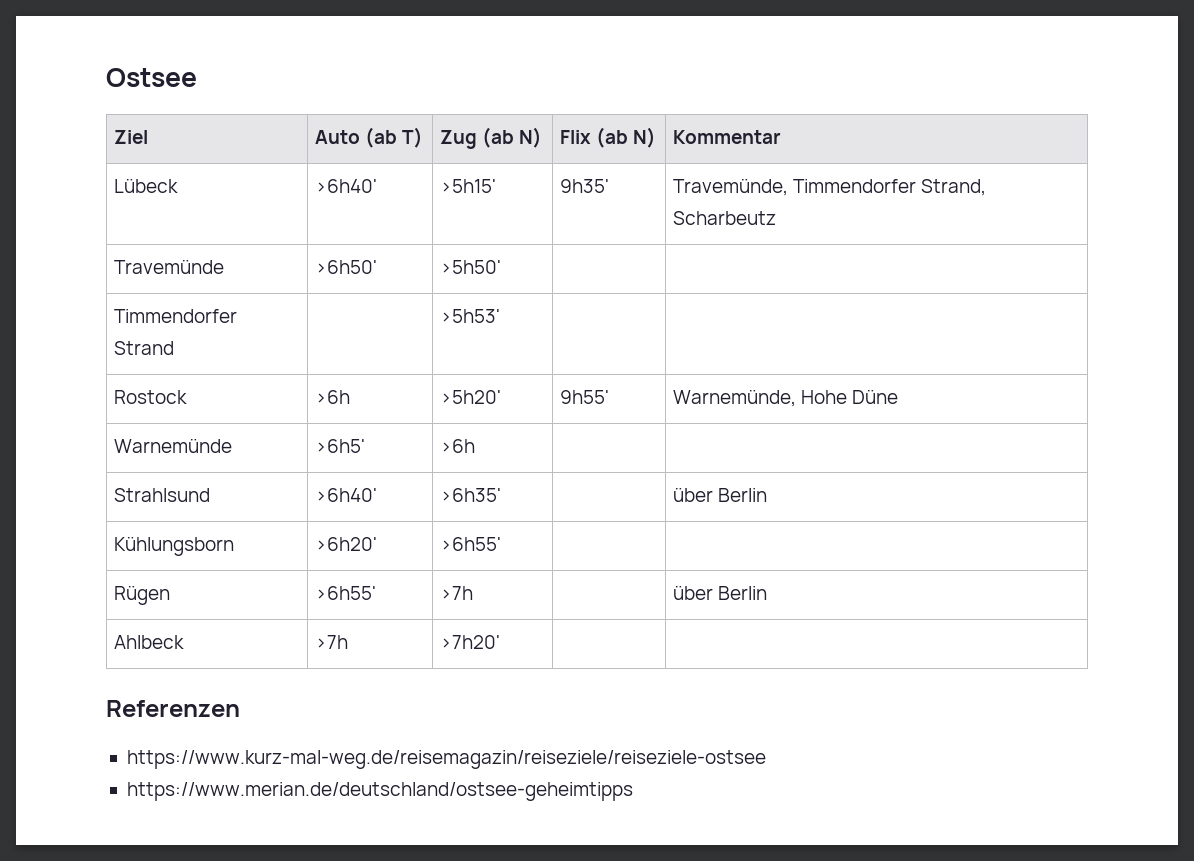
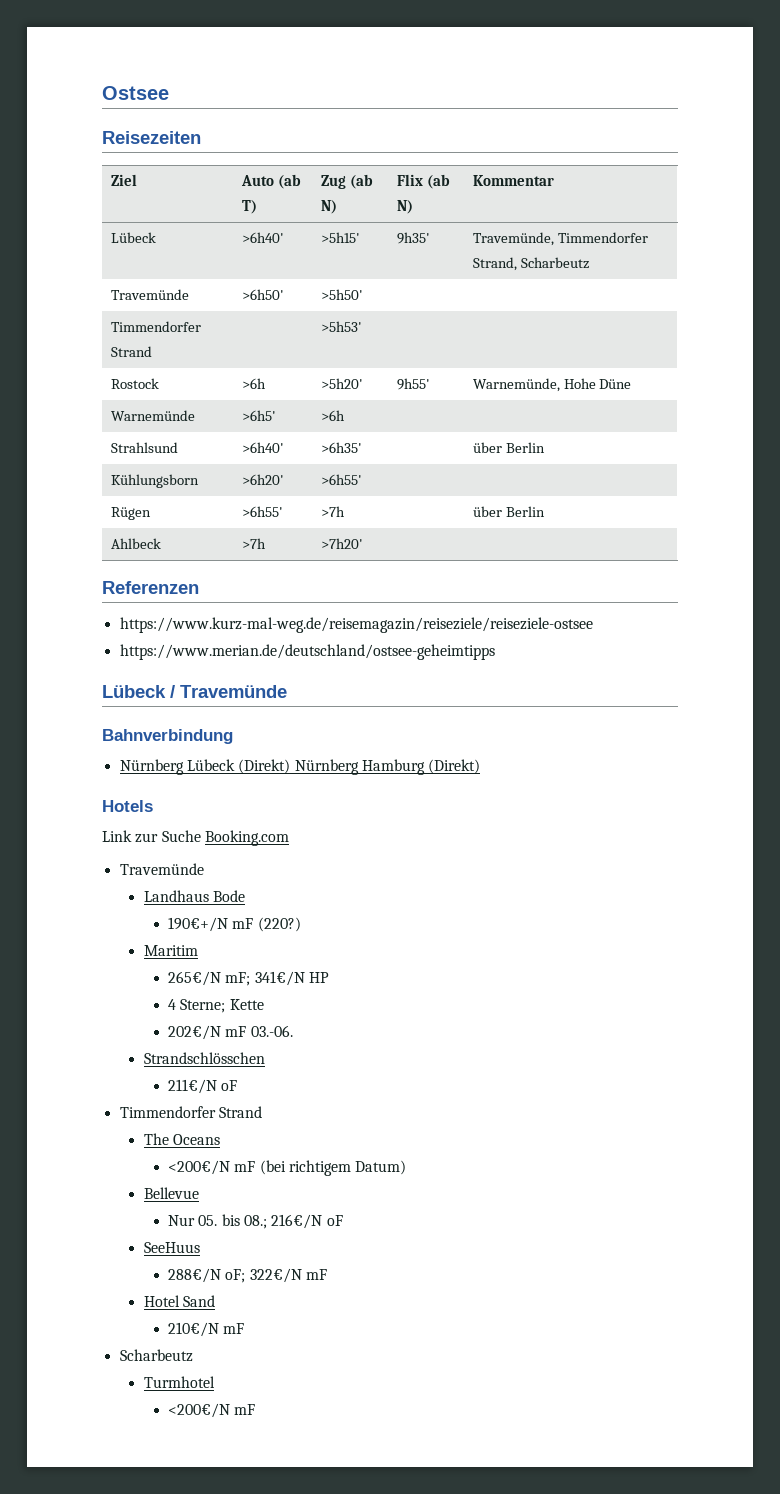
+ Reisezeiten
+ Lübeck / Travemünde
+ Bahnverbindung
+ Nürnberg Lübeck (Direkt) Nürnberg Hamburg (Direkt)
+ Hotels
+ Link zur Suche Booking.com
+ Travemünde
+ Landhaus Bode
+ 190€+/N mF (220?)
+ Maritim
+ 265€/N mF; 341€/N HP
+ 4 Sterne; Kette
+ 202€/N mF 03.-06.
+ Strandschlösschen
+ 211€/N oF
+ Timmendorfer Strand
+ The Oceans
+ <200€/N mF (bei richtigem Datum)
+ Bellevue
+ Nur 05. bis 08.; 216€/N oF
+ SeeHuus
+ 288€/N oF; 322€/N mF
+ Hotel Sand
+ 210€/N mF
+ Scharbeutz
+ Turmhotel
+ <200€/N mF

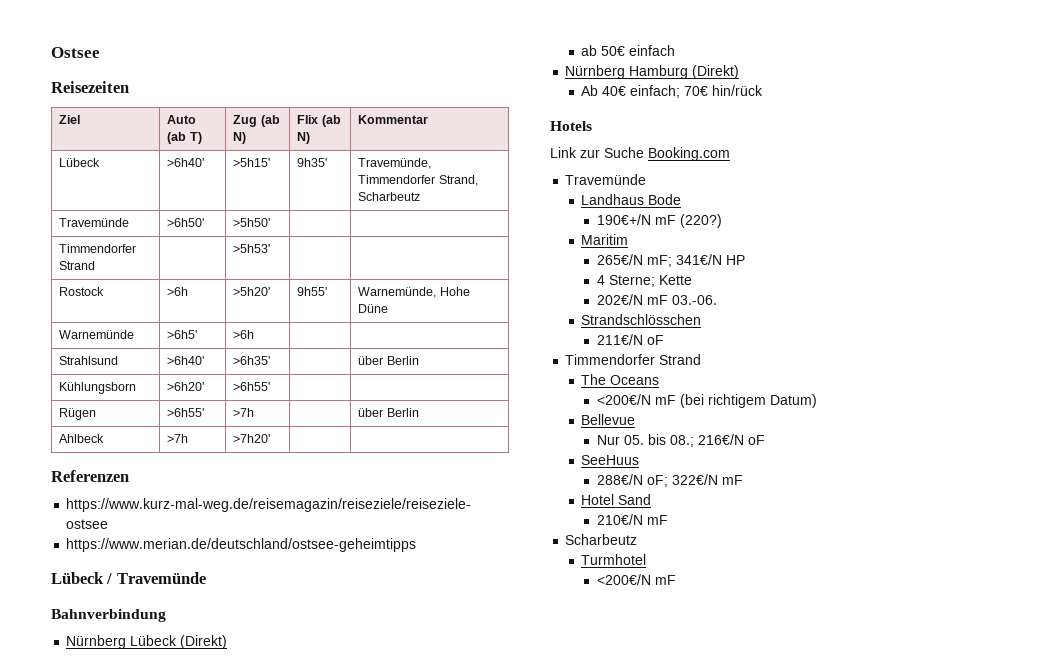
- Nürnberg Lübeck (Direkt) Nürnberg Hamburg (Direkt)
+ Nürnberg Lübeck (Direkt)
+ ab 50€ einfach
+ Nürnberg Hamburg (Direkt)
+ Ab 40€ einfach; 70€ hin/rück

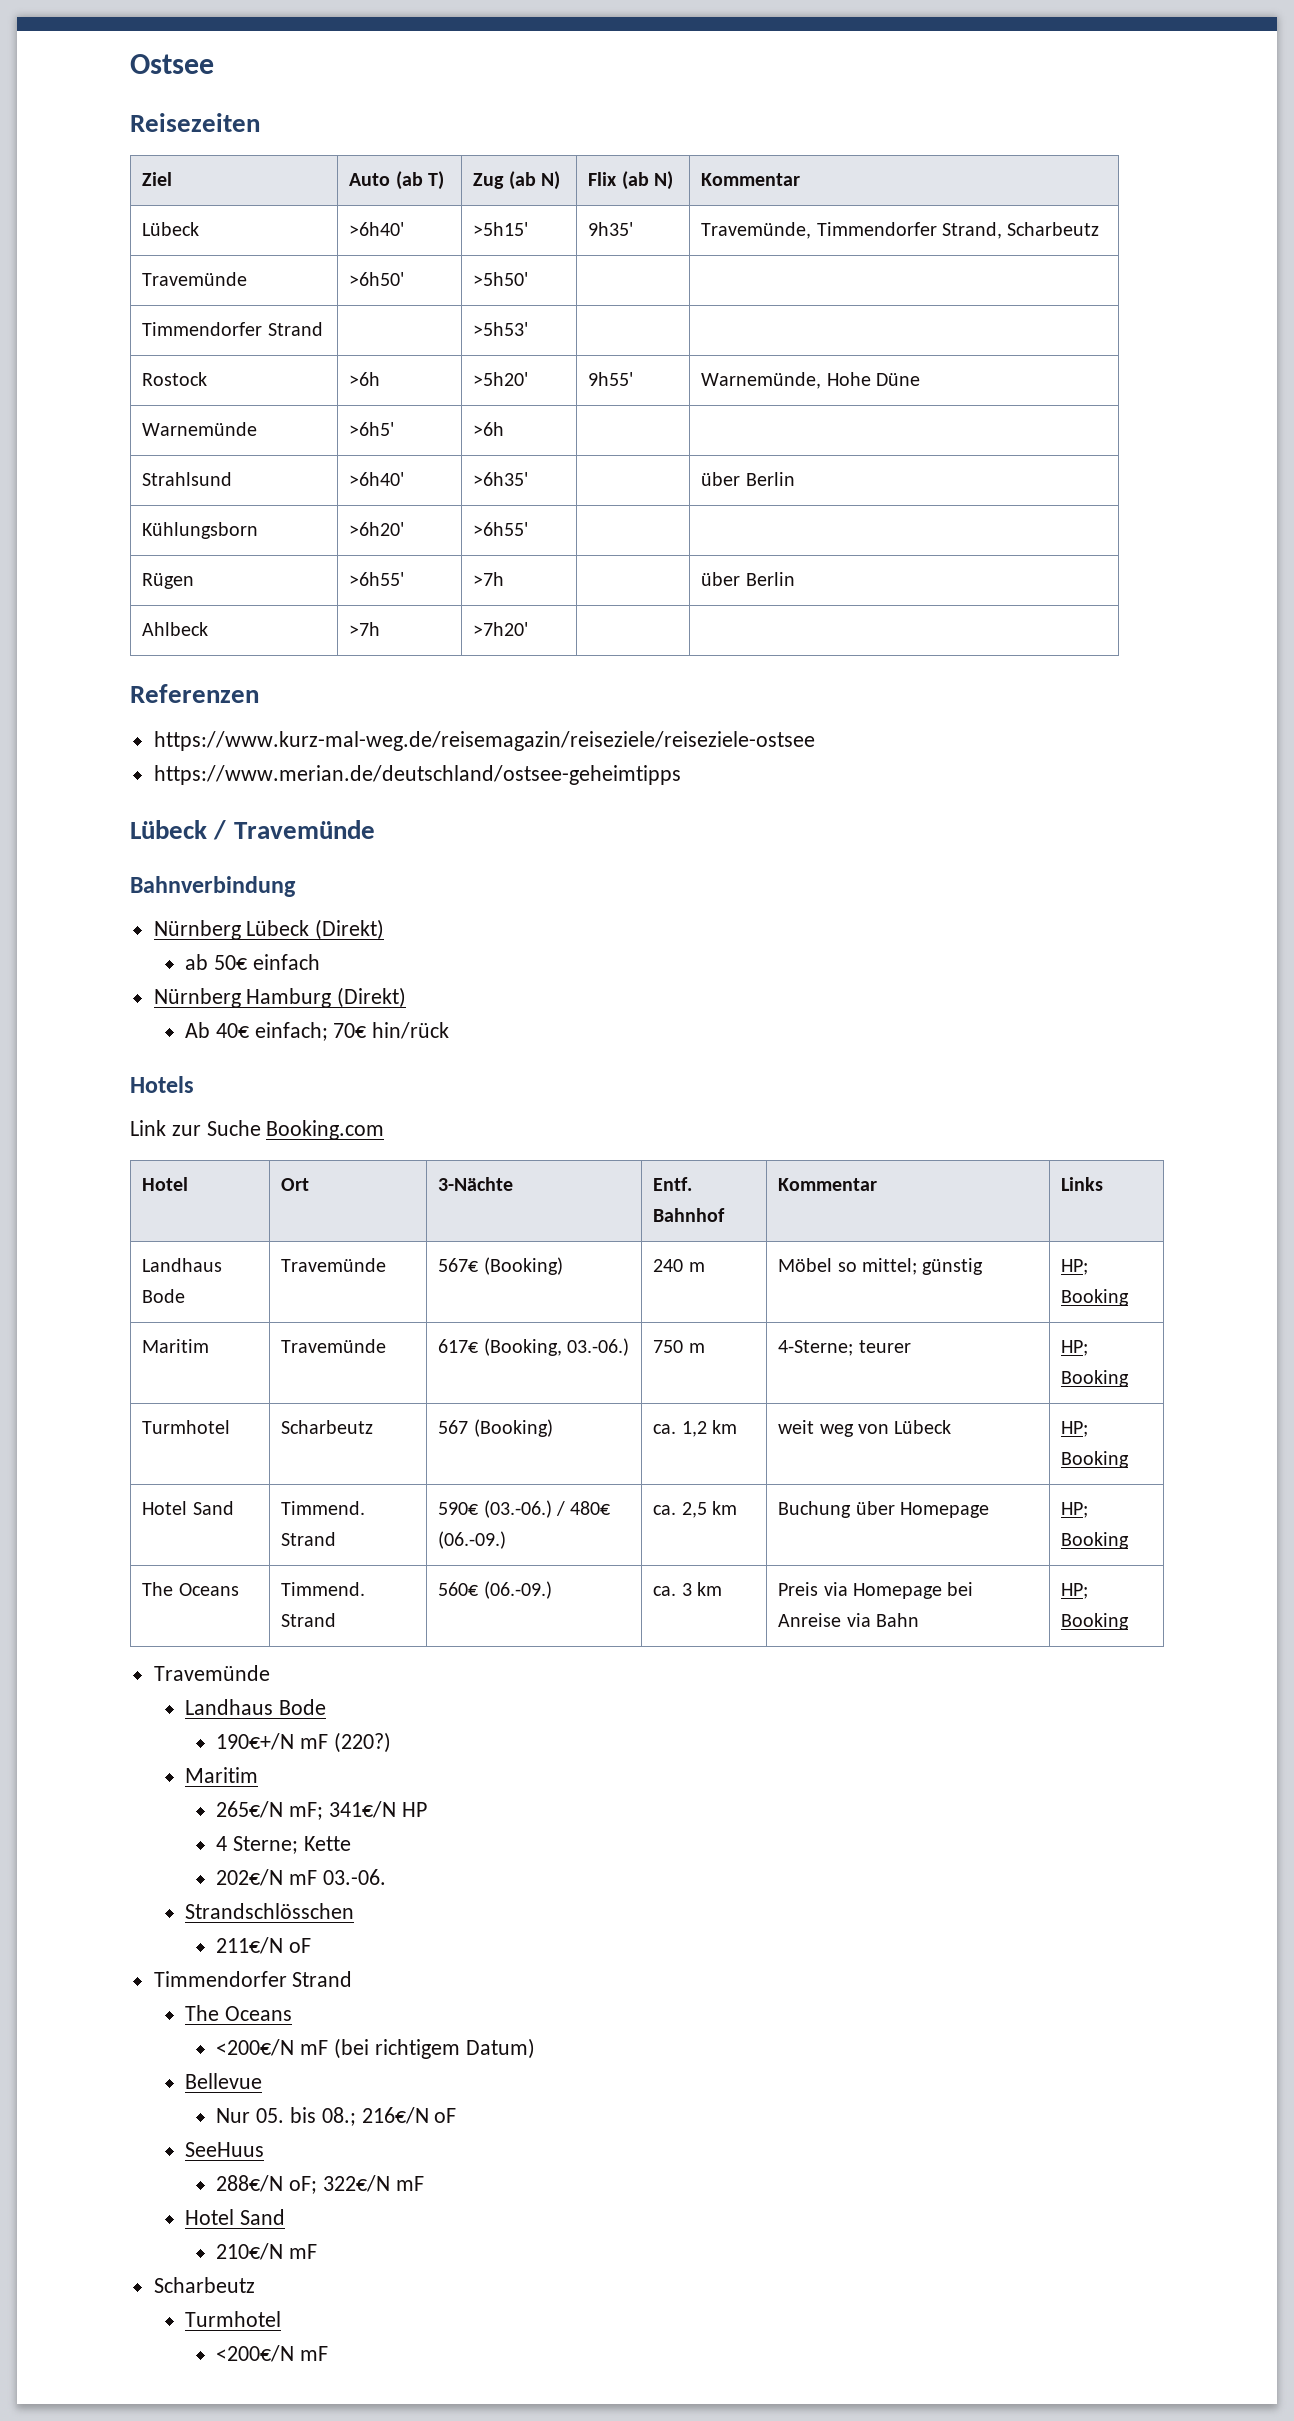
+ Hotel | Ort | 3-Nächte | Entf. Bahnhof | Kommentar | Links
+ Landhaus Bode | Travemünde | 567€ (Booking) | 240 m | Möbel so mittel; günstig | HP; Booking
+ Maritim | Travemünde | 617€ (Booking, 03.-06.) | 750 m | 4-Sterne; teurer | HP; Booking
+ Turmhotel | Scharbeutz | 567 (Booking) | ca. 1,2 km | weit weg von Lübeck | HP; Booking
+ Hotel Sand | Timmend. Strand | 590€ (03.-06.) / 480€ (06.-09.) | ca. 2,5 km | Buchung über Homepage | HP; Booking
+ The Oceans | Timmend. Strand | 560€ (06.-09.) | ca. 3 km | Preis via Homepage bei Anreise via Bahn | HP; Booking

